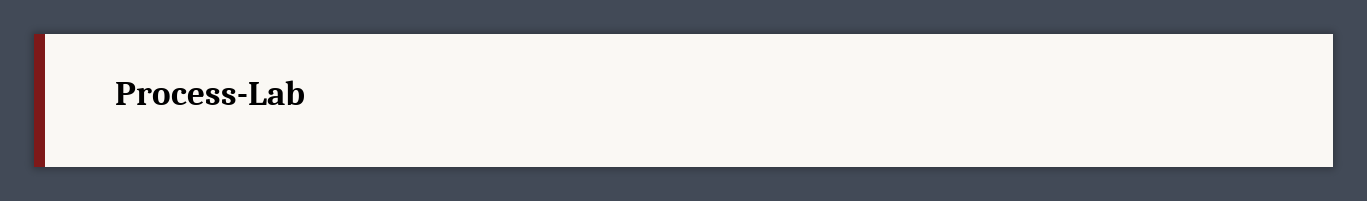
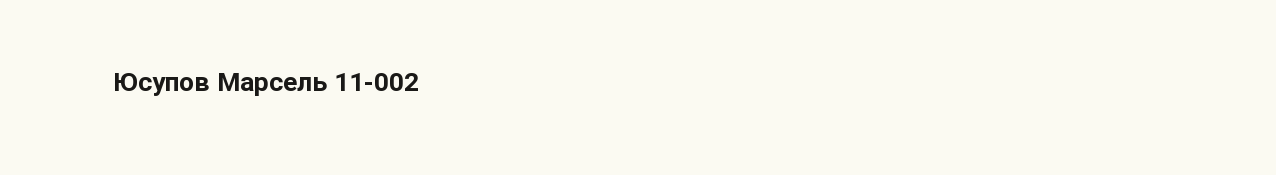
- Process-Lab
+ Юсупов Марсель 11-002

